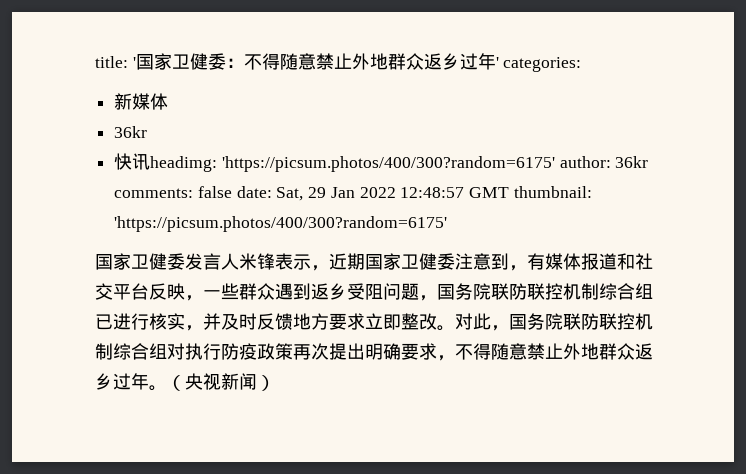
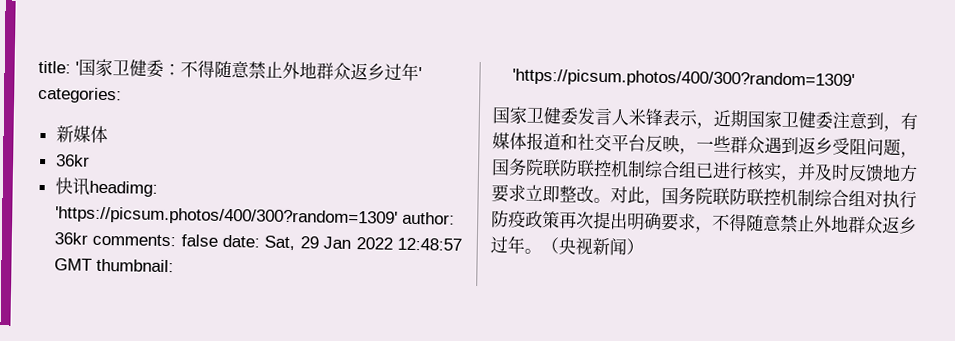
- 快讯headimg: 'https://picsum.photos/400/300?random=6175' author: 36kr comments: false date: Sat, 29 Jan 2022 12:48:57 GMT thumbnail: 'https://picsum.photos/400/300?random=6175'
+ 快讯headimg: 'https://picsum.photos/400/300?random=1309' author: 36kr comments: false date: Sat, 29 Jan 2022 12:48:57 GMT thumbnail: 'https://picsum.photos/400/300?random=1309'

